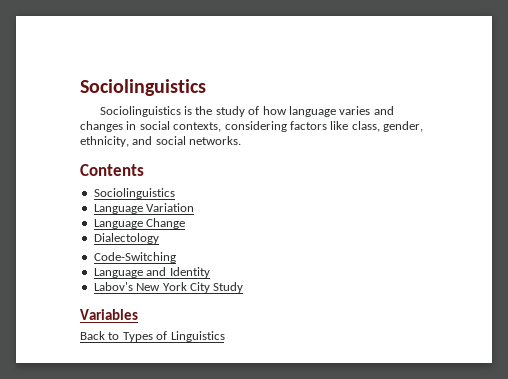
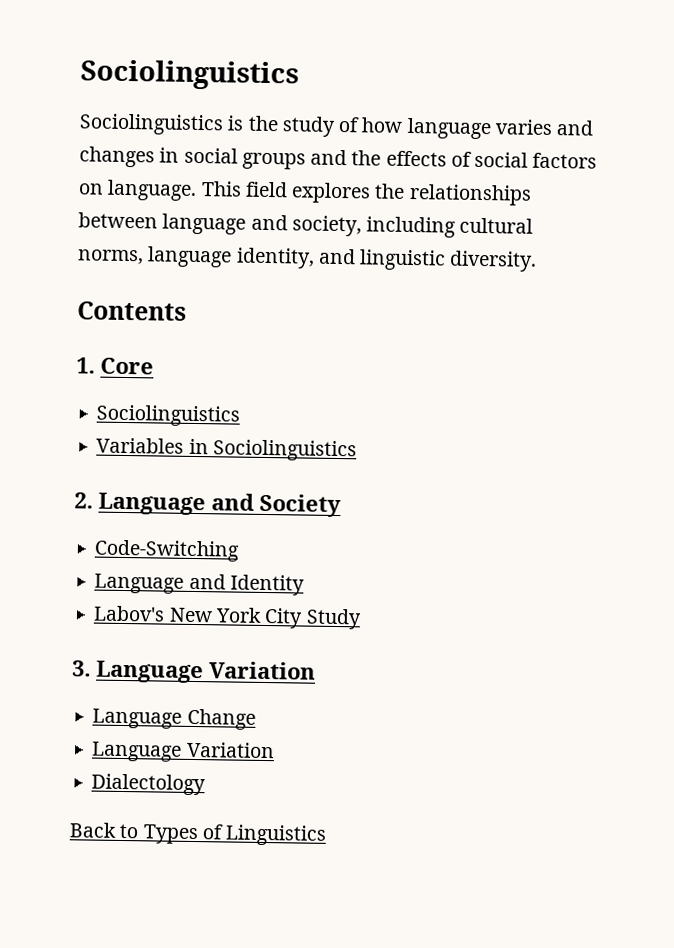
- Sociolinguistics is the study of how language varies and changes in social contexts, considering factors like class, gender, ethnicity, and social networks.
+ Sociolinguistics is the study of how language varies and changes in social groups and the effects of social factors on language. This field explores the relationships between language and society, including cultural norms, language identity, and linguistic diversity.
  Contents
+ 1. Core
  Sociolinguistics
- Language Variation
- Language Change
- Dialectology
+ Variables in Sociolinguistics
+ 2. Language and Society
- Variables
+ 3. Language Variation
+ Language Change
+ Language Variation
+ Dialectology

